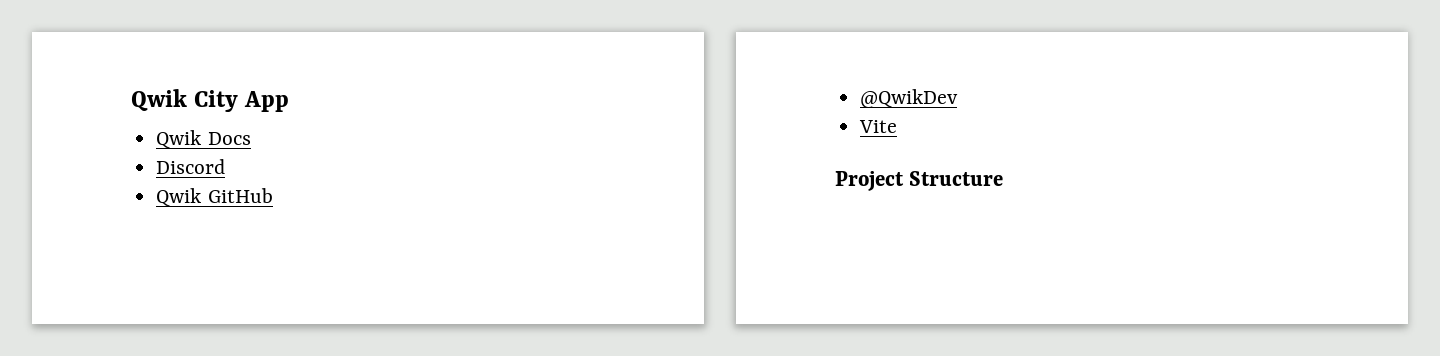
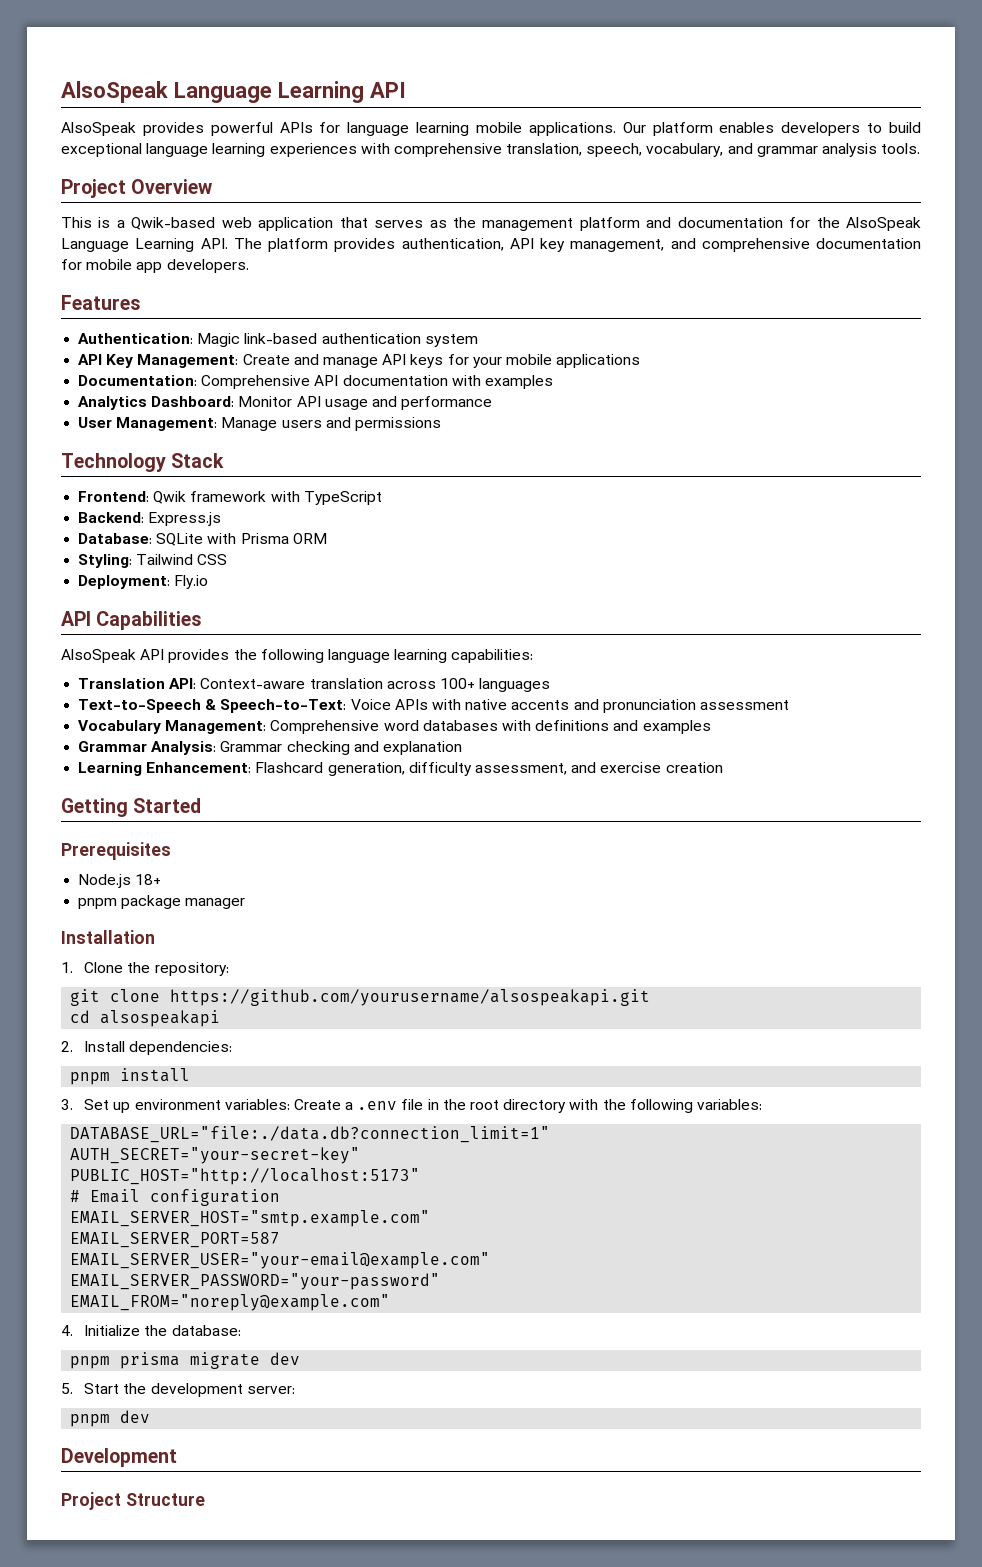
- Qwik City App
- Qwik Docs
- Discord
- Qwik GitHub
- @QwikDev
- Vite
+ AlsoSpeak Language Learning API
+ AlsoSpeak provides powerful APIs for language learning mobile applications. Our platform enables developers to build exceptional language learning experiences with comprehensive translation, speech, vocabulary, and grammar analysis tools.
+ Project Overview
+ This is a Qwik-based web application that serves as the management platform and documentation for the AlsoSpeak Language Learning API. The platform provides authentication, API key management, and comprehensive documentation for mobile app developers.
+ Features
+ Authentication: Magic link-based authentication system
+ API Key Management: Create and manage API keys for your mobile applications
+ Documentation: Comprehensive API documentation with examples
+ Analytics Dashboard: Monitor API usage and performance
+ User Management: Manage users and permissions
+ Technology Stack
+ Frontend: Qwik framework with TypeScript
+ Backend: Express.js
+ Database: SQLite with Prisma ORM
+ Styling: Tailwind CSS
+ Deployment: Fly.io
+ API Capabilities
+ AlsoSpeak API provides the following language learning capabilities:
+ Translation API: Context-aware translation across 100+ languages
+ Text-to-Speech & Speech-to-Text: Voice APIs with native accents and pronunciation assessment
+ Vocabulary Management: Comprehensive word databases with definitions and examples
+ Grammar Analysis: Grammar checking and explanation
+ Learning Enhancement: Flashcard generation, difficulty assessment, and exercise creation
+ Getting Started
+ Prerequisites
+ Node.js 18+
+ pnpm package manager
+ Installation
+ 1. Clone the repository:
+ git clone https://github.com/yourusername/alsospeakapi.git
+ cd alsospeakapi
+ 2. Install dependencies:
+ pnpm install
+ 3. Set up environment variables: Create a .env file in the root directory with the following variables:
+ DATABASE_URL="file:./data.db?connection_limit=1"
+ AUTH_SECRET="your-secret-key"
+ PUBLIC_HOST="http://localhost:5173"
+ # Email configuration
+ EMAIL_SERVER_HOST="smtp.example.com"
+ EMAIL_SERVER_PORT=587
+ EMAIL_SERVER_USER="your-email@example.com"
+ EMAIL_SERVER_PASSWORD="your-password"
+ EMAIL_FROM="noreply@example.com"
+ 4. Initialize the database:
+ pnpm prisma migrate dev
+ 5. Start the development server:
+ pnpm dev
+ Development

